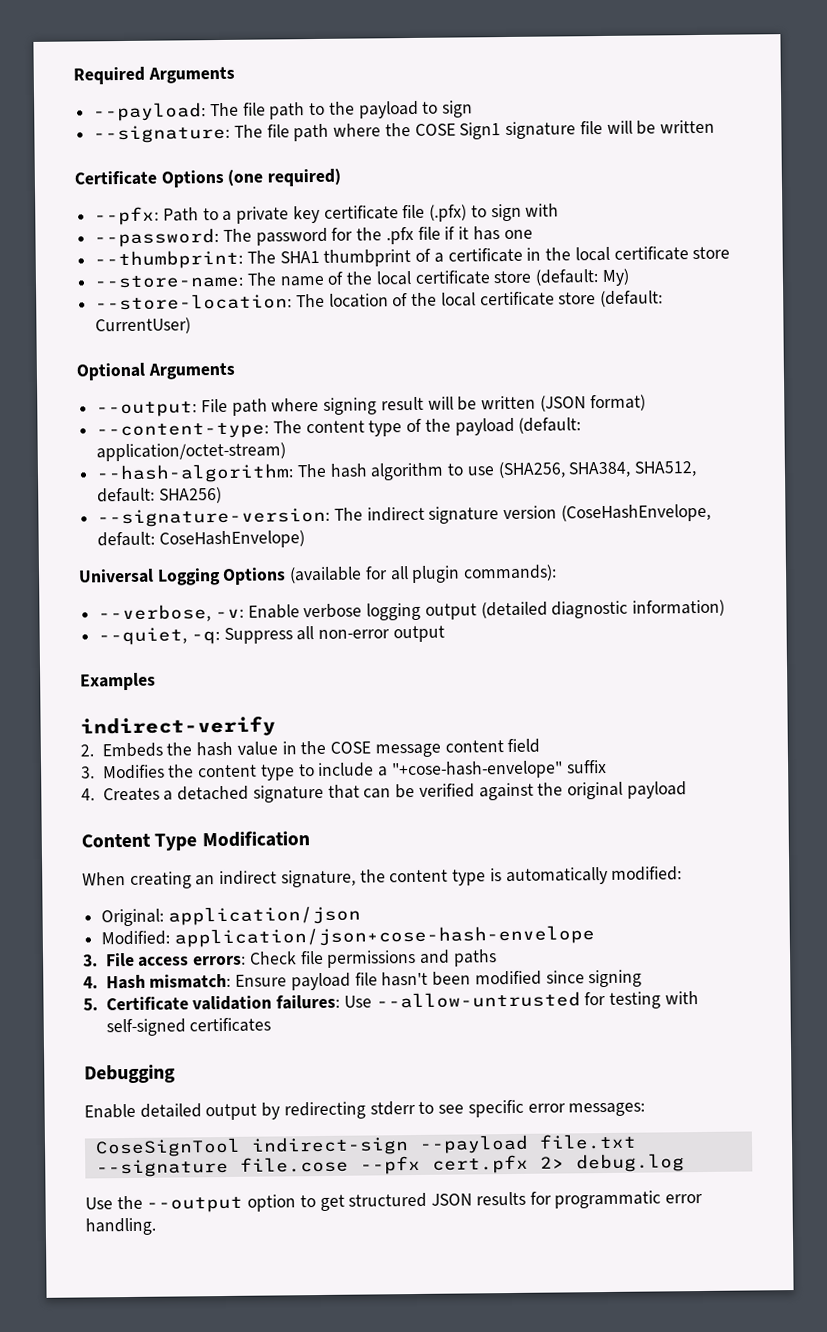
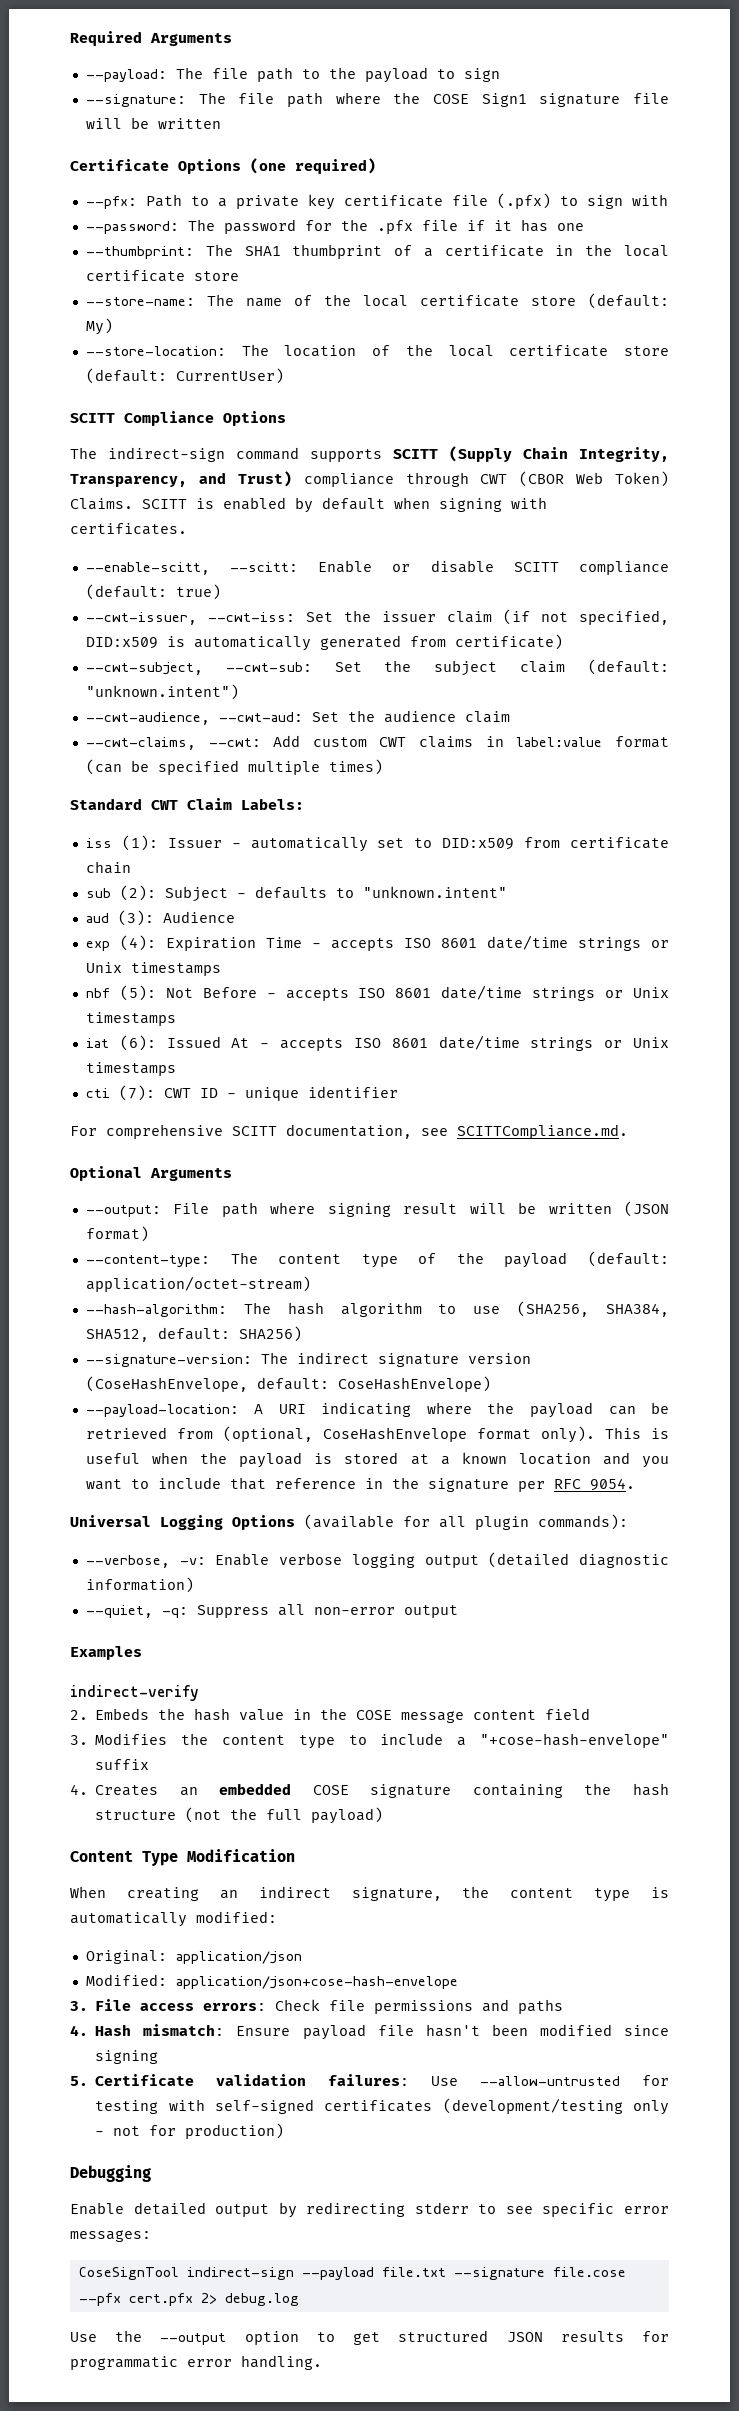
+ SCITT Compliance Options
+ The indirect-sign command supports SCITT (Supply Chain Integrity, Transparency, and Trust) compliance through CWT (CBOR Web Token) Claims. SCITT is enabled by default when signing with certificates.
+ --enable-scitt, --scitt: Enable or disable SCITT compliance (default: true)
+ --cwt-issuer, --cwt-iss: Set the issuer claim (if not specified, DID:x509 is automatically generated from certificate)
+ --cwt-subject, --cwt-sub: Set the subject claim (default: "unknown.intent")
+ --cwt-audience, --cwt-aud: Set the audience claim
+ --cwt-claims, --cwt: Add custom CWT claims in label:value format (can be specified multiple times)
+ Standard CWT Claim Labels:
+ iss (1): Issuer - automatically set to DID:x509 from certificate chain
+ sub (2): Subject - defaults to "unknown.intent"
+ aud (3): Audience
+ exp (4): Expiration Time - accepts ISO 8601 date/time strings or Unix timestamps
+ nbf (5): Not Before - accepts ISO 8601 date/time strings or Unix timestamps
+ iat (6): Issued At - accepts ISO 8601 date/time strings or Unix timestamps
+ cti (7): CWT ID - unique identifier
+ For comprehensive SCITT documentation, see SCITTCompliance.md.
+ --payload-location: A URI indicating where the payload can be retrieved from (optional, CoseHashEnvelope format only). This is useful when the payload is stored at a known location and you want to include that reference in the signature per RFC 9054.
- 4. Creates a detached signature that can be verified against the original payload
+ 4. Creates an embedded COSE signature containing the hash structure (not the full payload)
- 5. Certificate validation failures: Use --allow-untrusted for testing with self-signed certificates
+ 5. Certificate validation failures: Use --allow-untrusted for testing with self-signed certificates (development/testing only - not for production)

